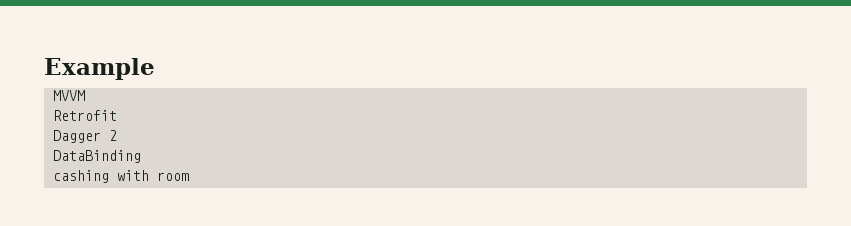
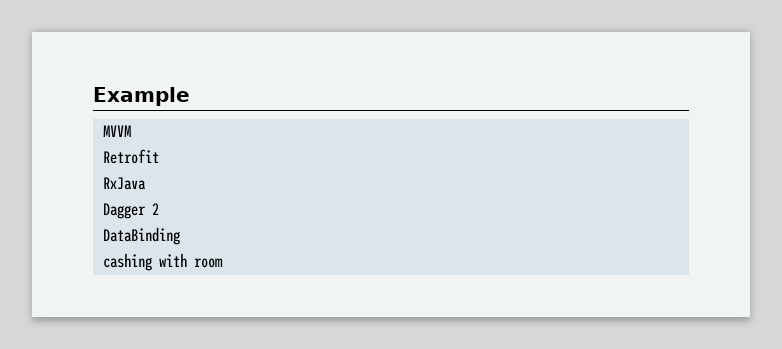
+ RxJava

